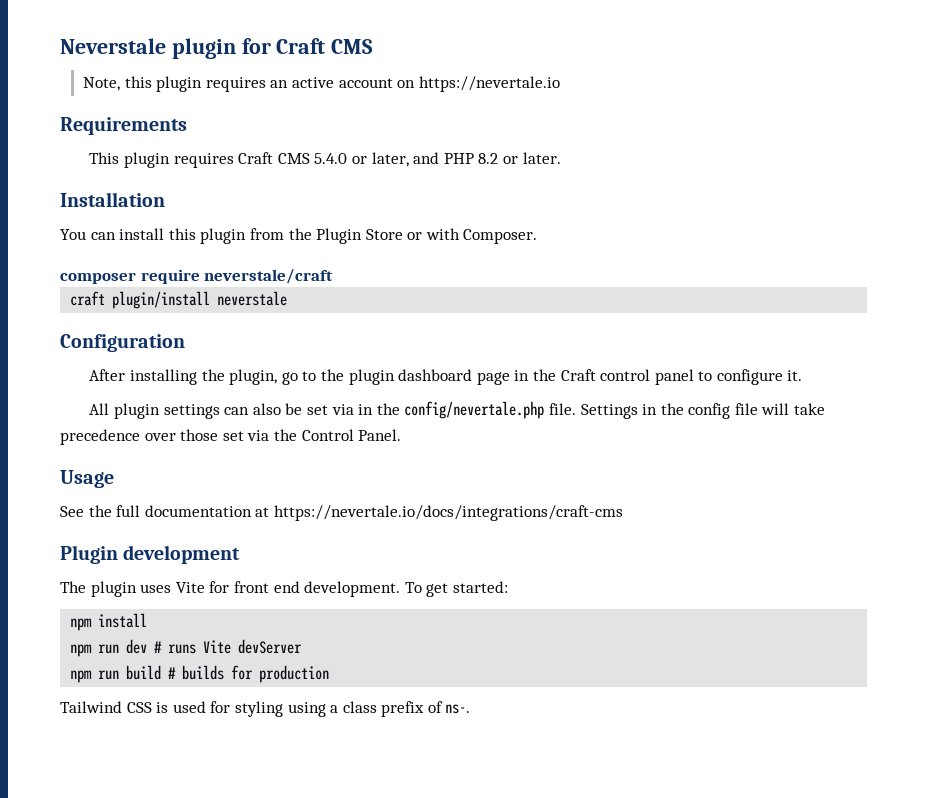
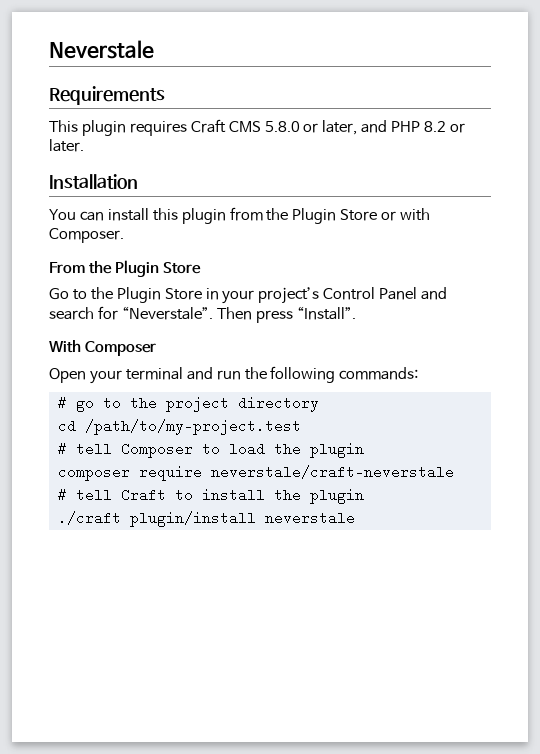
- Neverstale plugin for Craft CMS
- Note, this plugin requires an active account on https://nevertale.io
+ Neverstale
- This plugin requires Craft CMS 5.4.0 or later, and PHP 8.2 or later.
+ This plugin requires Craft CMS 5.8.0 or later, and PHP 8.2 or later.
- composer require neverstale/craft
- craft plugin/install neverstale
- Configuration
- After installing the plugin, go to the plugin dashboard page in the Craft control panel to configure it.
- All plugin settings can also be set via in the config/nevertale.php file. Settings in the config file will take precedence over those set via the Control Panel.
- Usage
- See the full documentation at https://nevertale.io/docs/integrations/craft-cms
- Plugin development
- The plugin uses Vite for front end development. To get started:
- npm install
- npm run dev # runs Vite devServer
- npm run build # builds for production
- Tailwind CSS is used for styling using a class prefix of ns-.
+ From the Plugin Store
+ Go to the Plugin Store in your project’s Control Panel and search for “Neverstale”. Then press “Install”.
+ With Composer
+ Open your terminal and run the following commands:
+ # go to the project directory
+ cd /path/to/my-project.test
+ # tell Composer to load the plugin
+ composer require neverstale/craft-neverstale
+ # tell Craft to install the plugin
+ ./craft plugin/install neverstale

